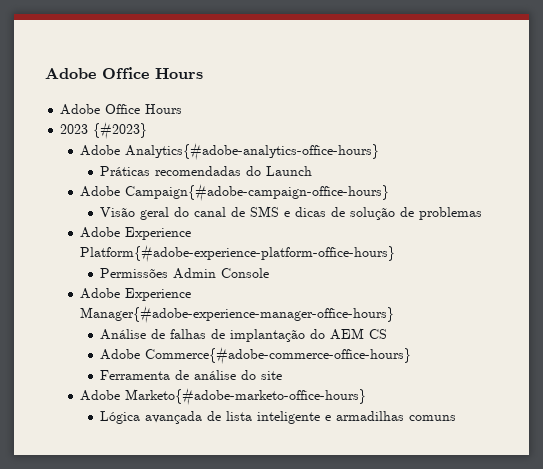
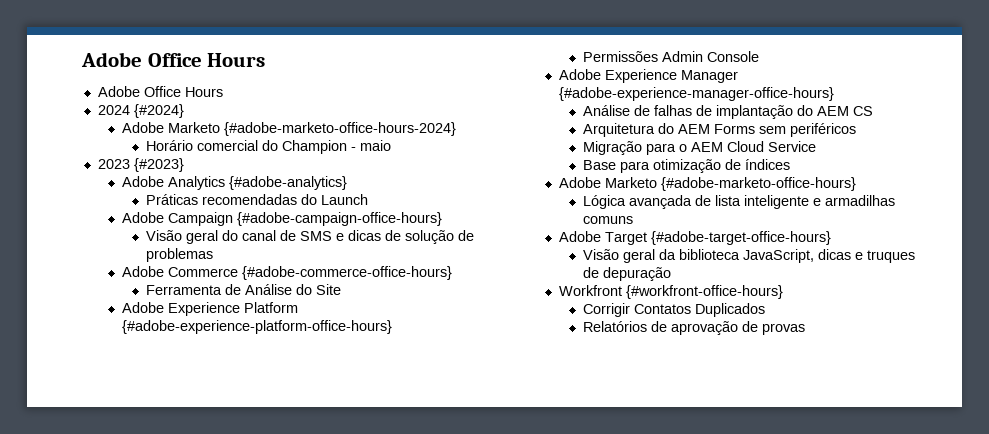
+ 2024 {#2024}
+ Adobe Marketo {#adobe-marketo-office-hours-2024}
+ Horário comercial do Champion - maio
- Adobe Analytics{#adobe-analytics-office-hours}
+ Adobe Analytics {#adobe-analytics}
- Adobe Campaign{#adobe-campaign-office-hours}
+ Adobe Campaign {#adobe-campaign-office-hours}
- Adobe Experience Platform{#adobe-experience-platform-office-hours}
+ Adobe Commerce {#adobe-commerce-office-hours}
+ Ferramenta de Análise do Site
+ Adobe Experience Platform {#adobe-experience-platform-office-hours}
- Adobe Experience Manager{#adobe-experience-manager-office-hours}
+ Adobe Experience Manager {#adobe-experience-manager-office-hours}
- Adobe Commerce{#adobe-commerce-office-hours}
- Ferramenta de análise do site
- Adobe Marketo{#adobe-marketo-office-hours}
+ Arquitetura do AEM Forms sem periféricos
+ Migração para o AEM Cloud Service
+ Base para otimização de índices
+ Adobe Marketo {#adobe-marketo-office-hours}
+ Adobe Target {#adobe-target-office-hours}
+ Visão geral da biblioteca JavaScript, dicas e truques de depuração
+ Workfront {#workfront-office-hours}
+ Corrigir Contatos Duplicados
+ Relatórios de aprovação de provas

